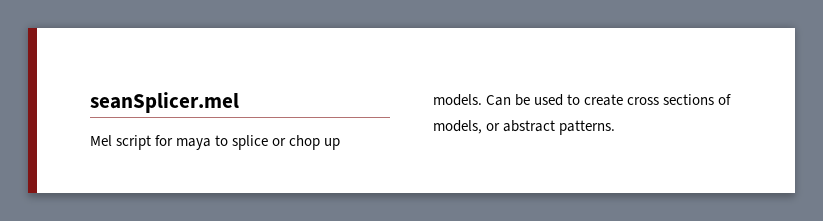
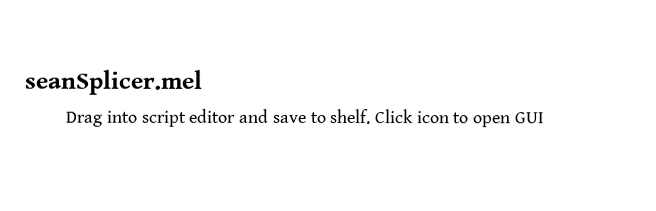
- Mel script for maya to splice or chop up models. Can be used to create cross sections of models, or abstract patterns.
+ Drag into script editor and save to shelf. Click icon to open GUI

